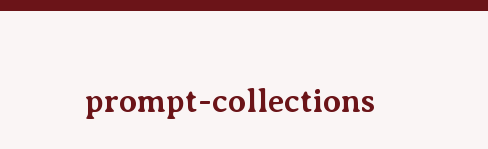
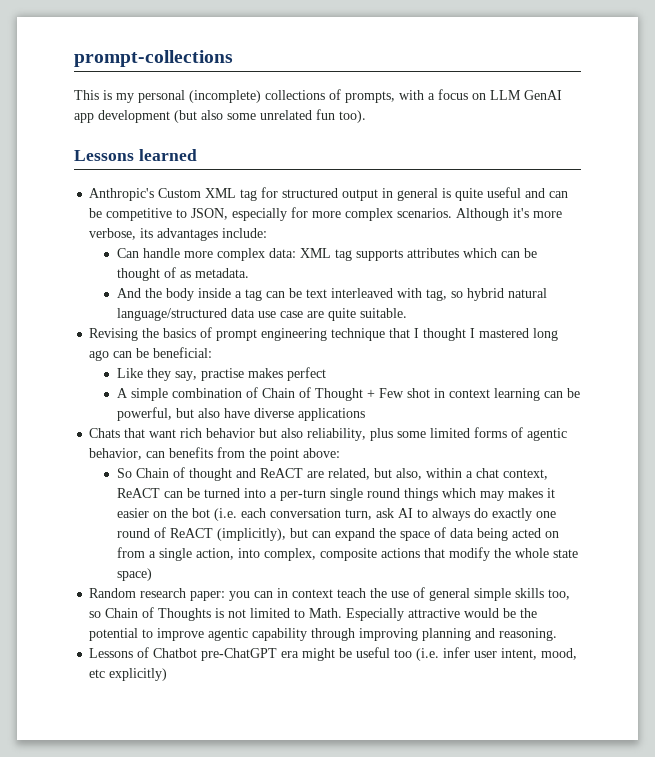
+ This is my personal (incomplete) collections of prompts, with a focus on LLM GenAI app development (but also some unrelated fun too).
+ Lessons learned
+ Anthropic's Custom XML tag for structured output in general is quite useful and can be competitive to JSON, especially for more complex scenarios. Although it's more verbose, its advantages include:
+ Can handle more complex data: XML tag supports attributes which can be thought of as metadata.
+ And the body inside a tag can be text interleaved with tag, so hybrid natural language/structured data use case are quite suitable.
+ Revising the basics of prompt engineering technique that I thought I mastered long ago can be beneficial:
+ Like they say, practise makes perfect
+ A simple combination of Chain of Thought + Few shot in context learning can be powerful, but also have diverse applications
+ Chats that want rich behavior but also reliability, plus some limited forms of agentic behavior, can benefits from the point above:
+ So Chain of thought and ReACT are related, but also, within a chat context, ReACT can be turned into a per-turn single round things which may makes it easier on the bot (i.e. each conversation turn, ask AI to always do exactly one round of ReACT (implicitly), but can expand the space of data being acted on from a single action, into complex, composite actions that modify the whole state space)
+ Random research paper: you can in context teach the use of general simple skills too, so Chain of Thoughts is not limited to Math. Especially attractive would be the potential to improve agentic capability through improving planning and reasoning.
+ Lessons of Chatbot pre-ChatGPT era might be useful too (i.e. infer user intent, mood, etc explicitly)

